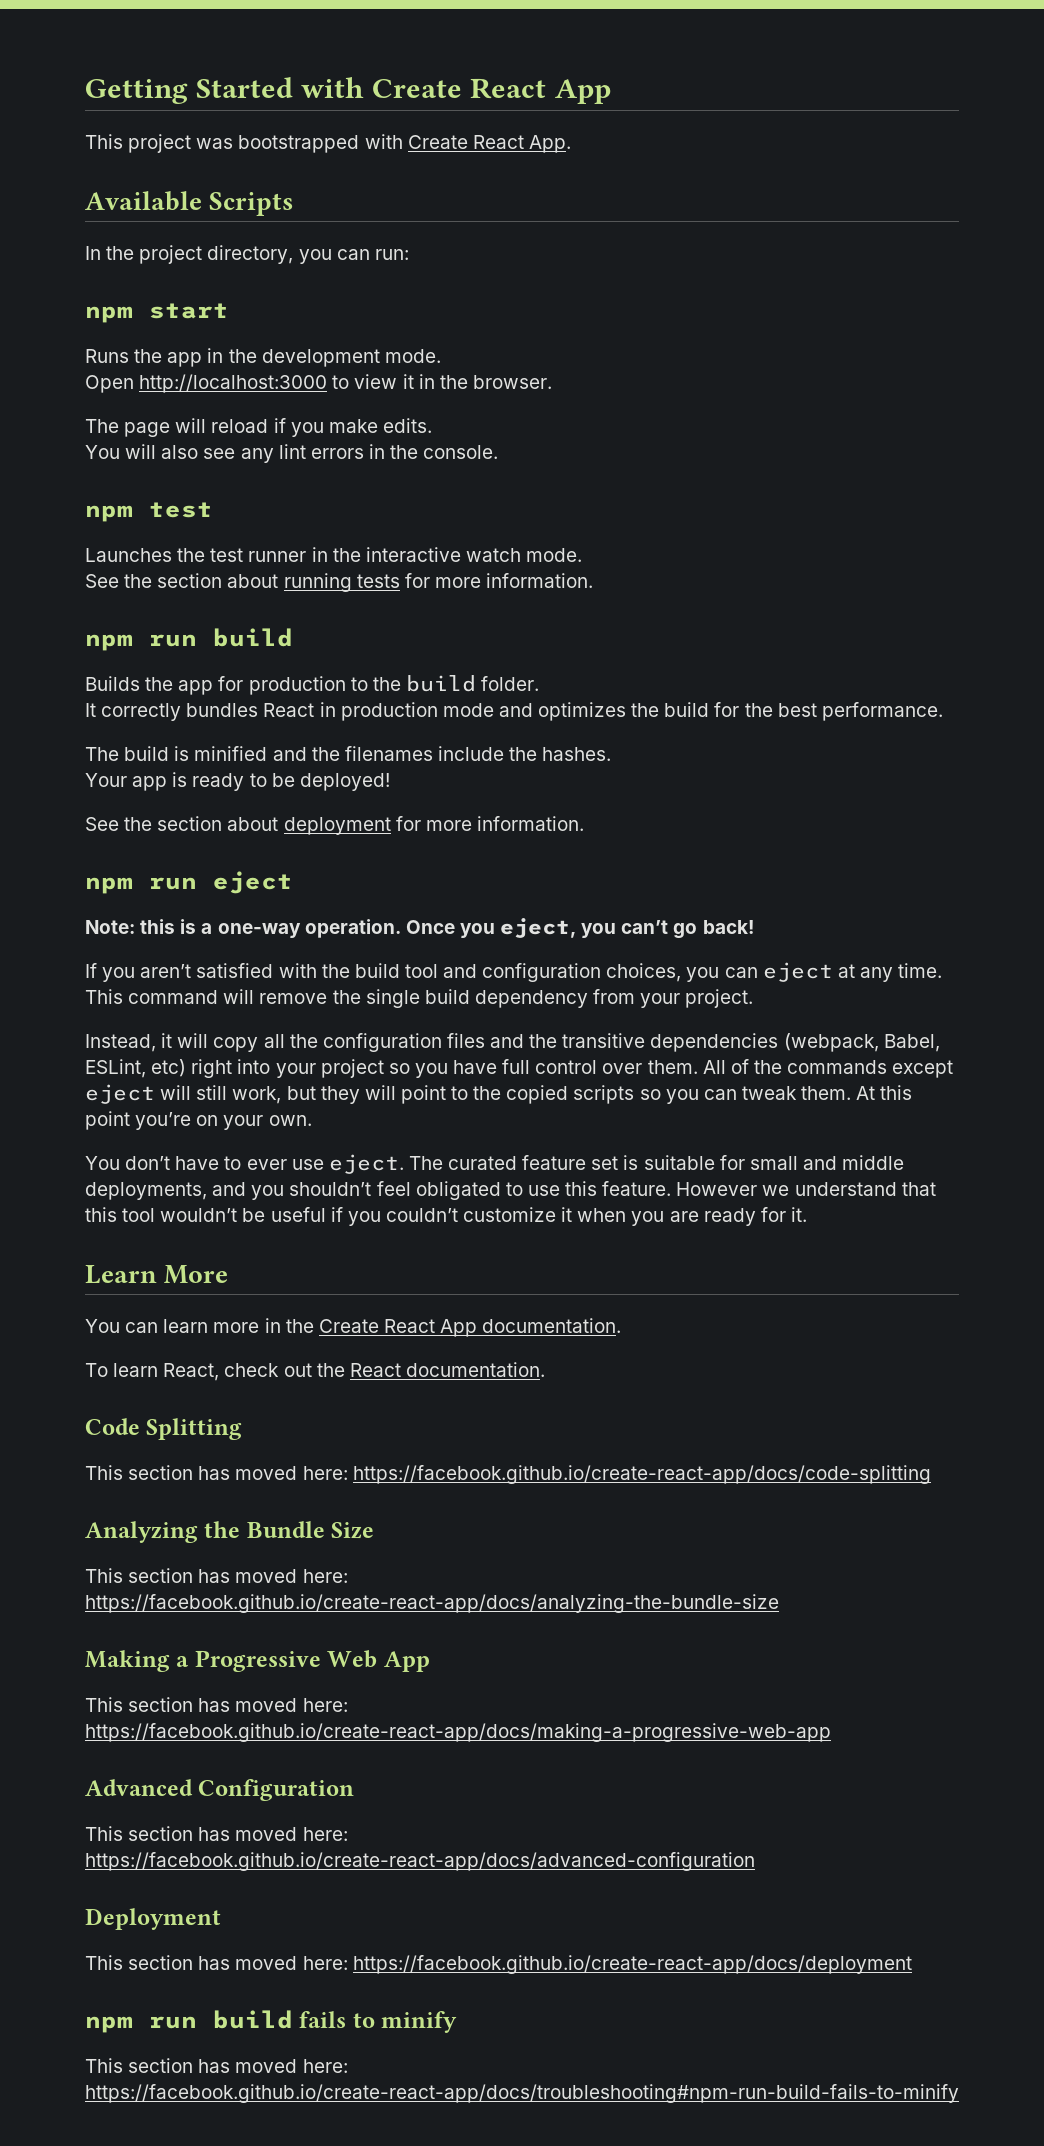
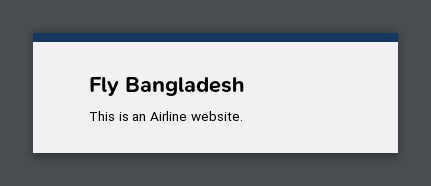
- Getting Started with Create React App
- This project was bootstrapped with Create React App.
- Available Scripts
- In the project directory, you can run:
- npm start
- Runs the app in the development mode.
- Open http://localhost:3000 to view it in the browser.
- The page will reload if you make edits.
- You will also see any lint errors in the console.
- npm test
- Launches the test runner in the interactive watch mode.
- See the section about running tests for more information.
- npm run build
- Builds the app for production to the build folder.
- It correctly bundles React in production mode and optimizes the build for the best performance.
- The build is minified and the filenames include the hashes.
- Your app is ready to be deployed!
- See the section about deployment for more information.
- npm run eject
- Note: this is a one-way operation. Once you eject, you can’t go back!
- If you aren’t satisfied with the build tool and configuration choices, you can eject at any time. This command will remove the single build dependency from your project.
- Instead, it will copy all the configuration files and the transitive dependencies (webpack, Babel, ESLint, etc) right into your project so you have full control over them. All of the commands except eject will still work, but they will point to the copied scripts so you can tweak them. At this point you’re on your own.
- You don’t have to ever use eject. The curated feature set is suitable for small and middle deployments, and you shouldn’t feel obligated to use this feature. However we understand that this tool wouldn’t be useful if you couldn’t customize it when you are ready for it.
- Learn More
- You can learn more in the Create React App documentation.
- To learn React, check out the React documentation.
- Code Splitting
- This section has moved here: https://facebook.github.io/create-react-app/docs/code-splitting
- Analyzing the Bundle Size
- This section has moved here: https://facebook.github.io/create-react-app/docs/analyzing-the-bundle-size
- Making a Progressive Web App
- This section has moved here: https://facebook.github.io/create-react-app/docs/making-a-progressive-web-app
- Advanced Configuration
- This section has moved here: https://facebook.github.io/create-react-app/docs/advanced-configuration
- Deployment
- This section has moved here: https://facebook.github.io/create-react-app/docs/deployment
- npm run build fails to minify
- This section has moved here: https://facebook.github.io/create-react-app/docs/troubleshooting#npm-run-build-fails-to-minify
+ Fly Bangladesh
+ This is an Airline website.

